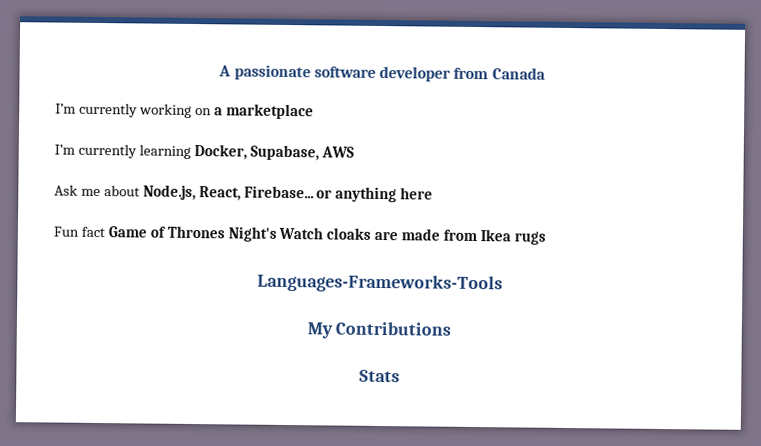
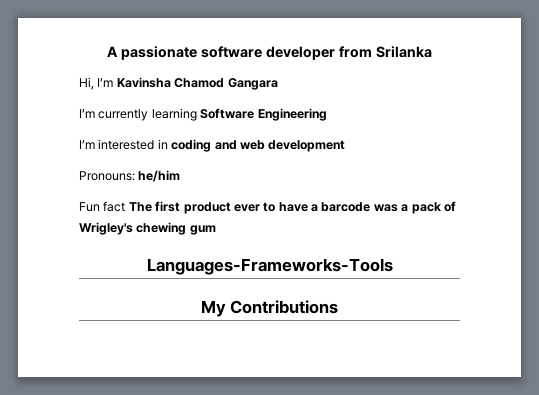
- A passionate software developer from Canada
- I’m currently working on a marketplace
- I’m currently learning Docker, Supabase, AWS
- Ask me about Node.js, React, Firebase... or anything here
- Fun fact Game of Thrones Night's Watch cloaks are made from Ikea rugs
+ A passionate software developer from Srilanka
+ Hi, I’m Kavinsha Chamod Gangara
+ I’m currently learning Software Engineering
+ I’m interested in coding and web development
+ Pronouns: he/him
+ Fun fact The first product ever to have a barcode was a pack of Wrigley's chewing gum
- Stats

